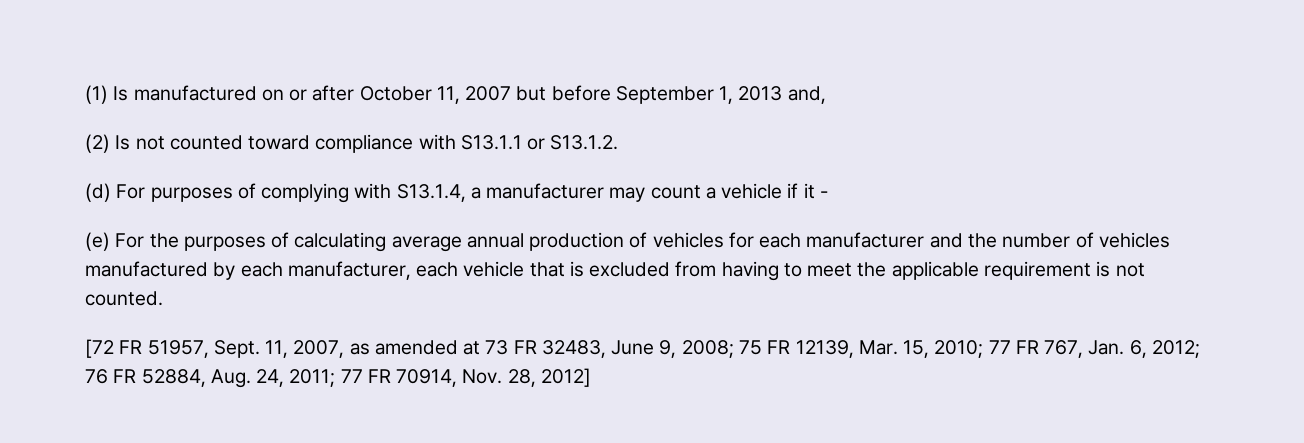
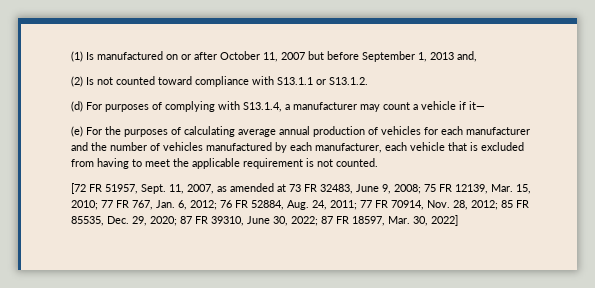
- (d) For purposes of complying with S13.1.4, a manufacturer may count a vehicle if it -
+ (d) For purposes of complying with S13.1.4, a manufacturer may count a vehicle if it—
- 11, 2007, as amended at 73 FR 32483, June 9, 2008; 75 FR 12139, Mar. 15, 2010; 77 FR 767, Jan. 6, 2012; 76 FR 52884, Aug. 24, 2011; 77 FR 70914, Nov. 28, 2012]
+ 11, 2007, as amended at 73 FR 32483, June 9, 2008; 75 FR 12139, Mar. 15, 2010; 77 FR 767, Jan. 6, 2012; 76 FR 52884, Aug. 24, 2011; 77 FR 70914, Nov. 28, 2012; 85 FR 85535, Dec. 29, 2020; 87 FR 39310, June 30, 2022; 87 FR 18597, Mar. 30, 2022]

